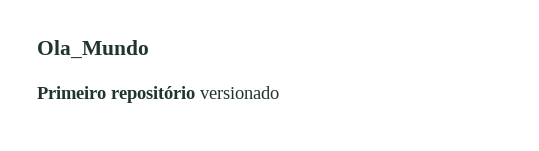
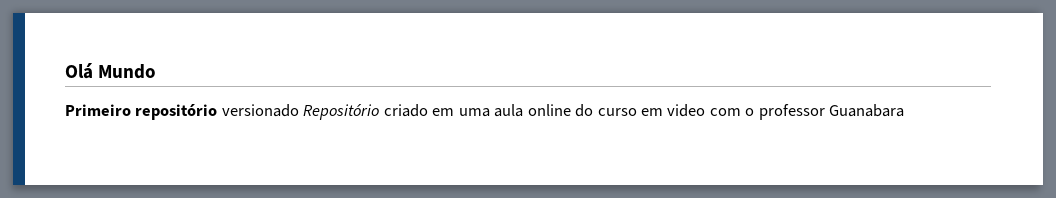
- Ola_Mundo
+ Olá Mundo
- Primeiro repositório versionado
+ Primeiro repositório versionado Repositório criado em uma aula online do curso em video com o professor Guanabara

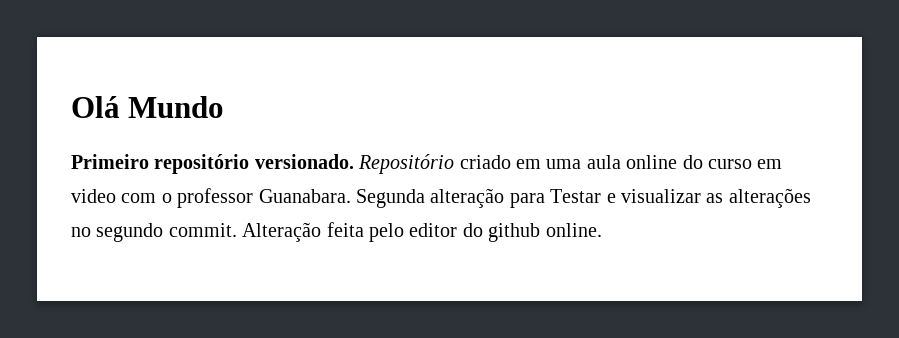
- Primeiro repositório versionado Repositório criado em uma aula online do curso em video com o professor Guanabara
+ Primeiro repositório versionado. Repositório criado em uma aula online do curso em video com o professor Guanabara. Segunda alteração para Testar e visualizar as alterações no segundo commit. Alteração feita pelo editor do github online.

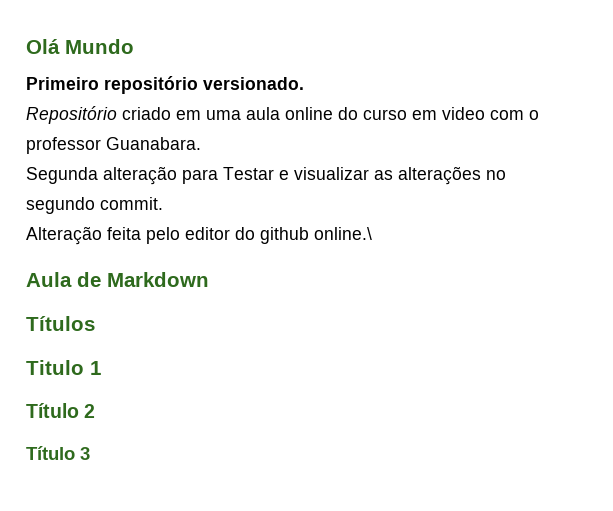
- Primeiro repositório versionado. Repositório criado em uma aula online do curso em video com o professor Guanabara. Segunda alteração para Testar e visualizar as alterações no segundo commit. Alteração feita pelo editor do github online.
+ Primeiro repositório versionado.
+ Repositório criado em uma aula online do curso em video com o professor Guanabara.
+ Segunda alteração para Testar e visualizar as alterações no segundo commit.
+ Alteração feita pelo editor do github online.\
+ Aula de Markdown
+ Títulos
+ Titulo 1
+ Título 2
+ Título 3

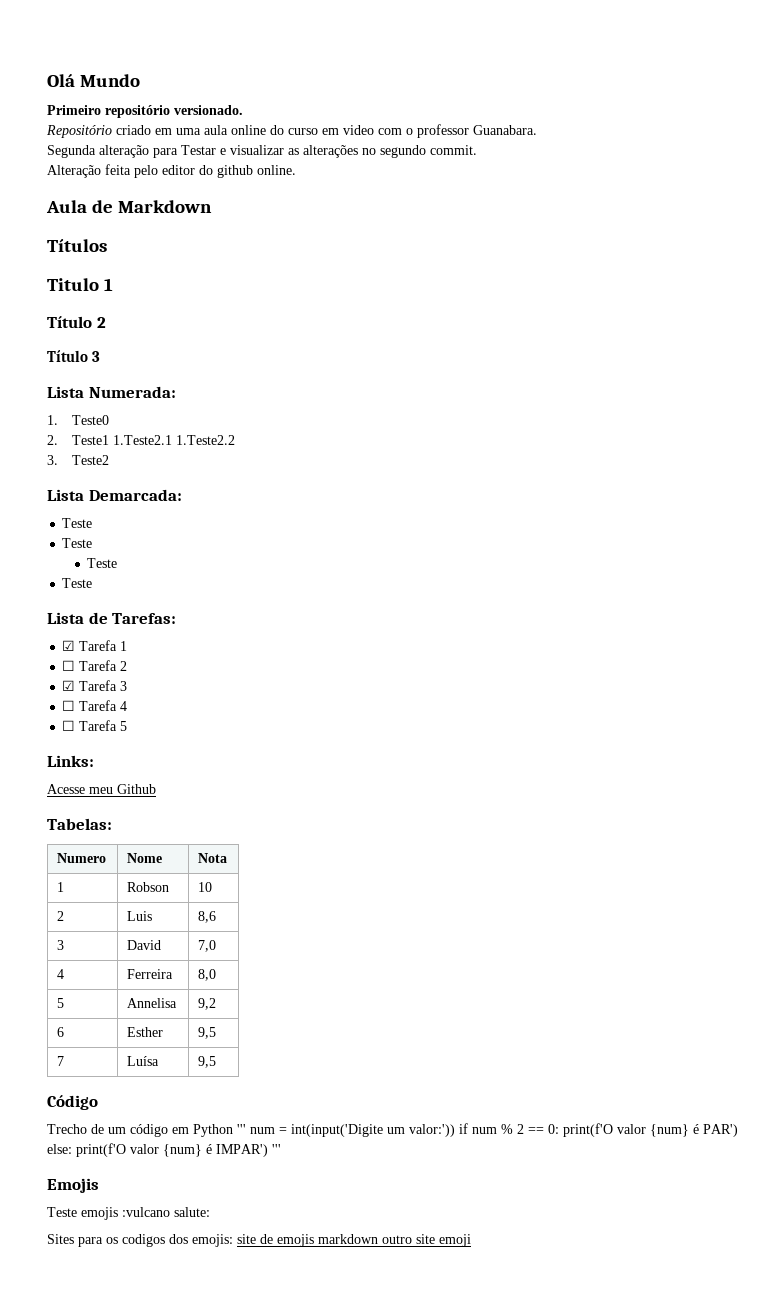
- Alteração feita pelo editor do github online.\
+ Alteração feita pelo editor do github online.
+ Lista Numerada:
+ 1. Teste0
+ 2. Teste1 1.Teste2.1 1.Teste2.2
+ 3. Teste2
+ Lista Demarcada:
+ Teste
+ Teste
+ Teste
+ Teste
+ Lista de Tarefas:
+ ☑ Tarefa 1
+ ☐ Tarefa 2
+ ☑ Tarefa 3
+ ☐ Tarefa 4
+ ☐ Tarefa 5
+ Links:
+ Acesse meu Github
+ Tabelas:
+ Numero | Nome | Nota
+ 1 | Robson | 10
+ 2 | Luis | 8,6
+ 3 | David | 7,0
+ 4 | Ferreira | 8,0
+ 5 | Annelisa | 9,2
+ 6 | Esther | 9,5
+ 7 | Luísa | 9,5
+ Código
+ Trecho de um código em Python ''' num = int(input('Digite um valor:')) if num % 2 == 0: print(f'O valor {num} é PAR') else: print(f'O valor {num} é IMPAR') '''
+ Emojis
+ Teste emojis :vulcano salute:
+ Sites para os codigos dos emojis: site de emojis markdown outro site emoji

